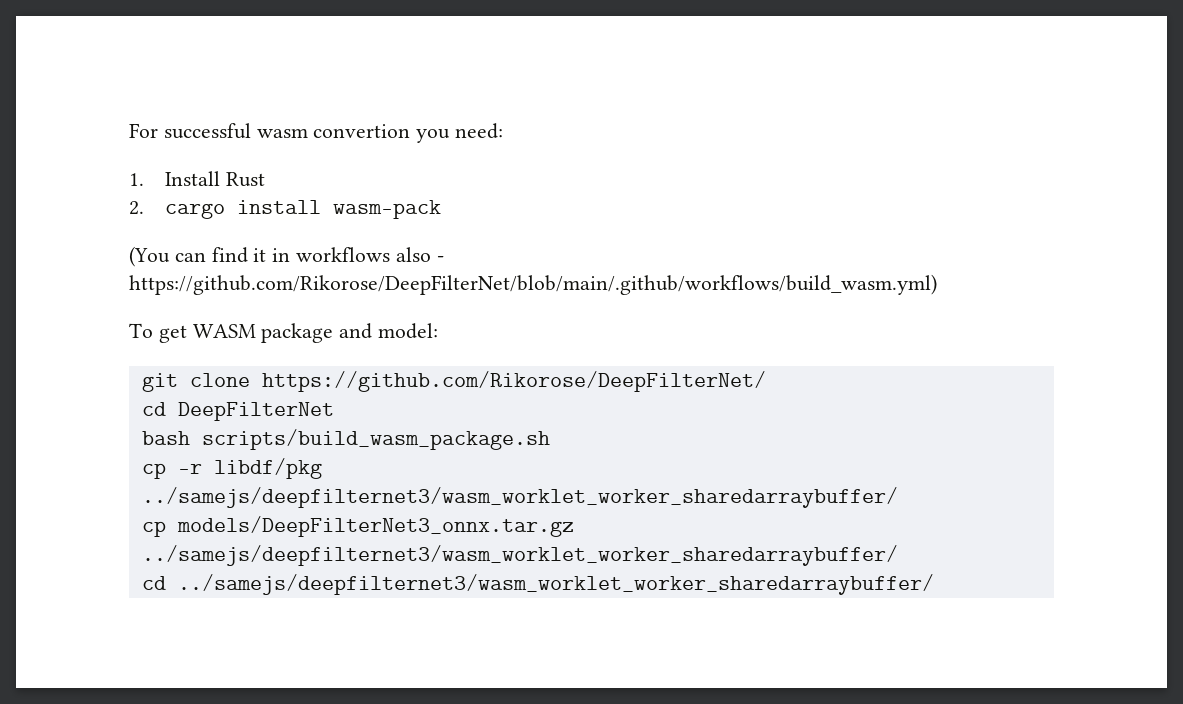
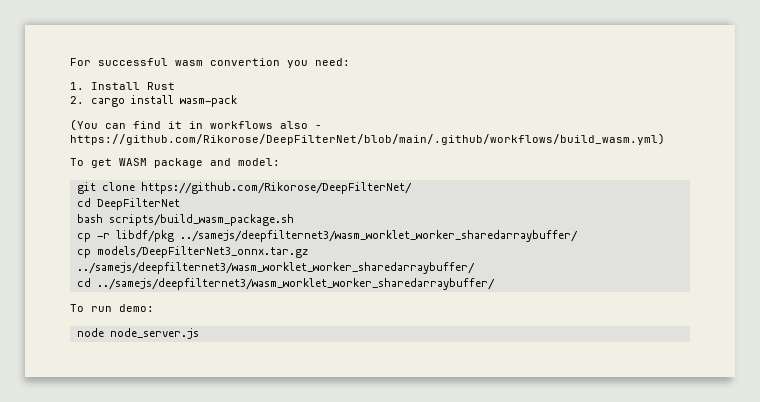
+ To run demo:
+ node node_server.js

